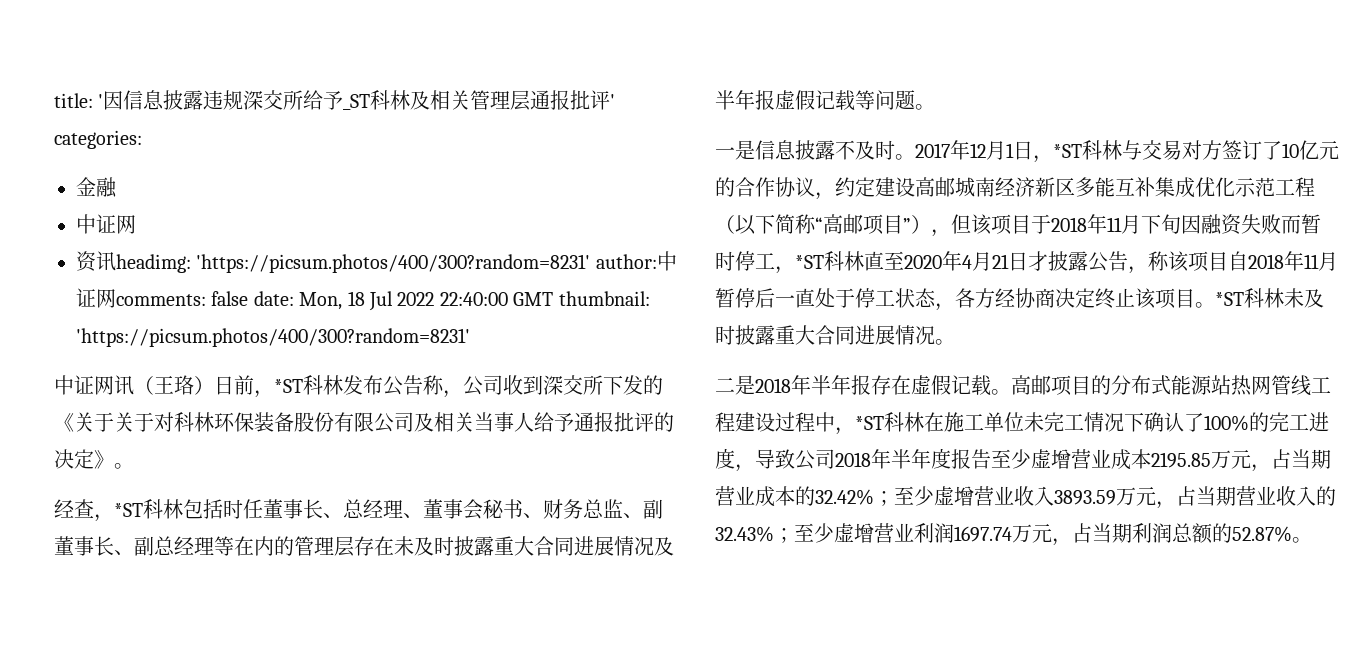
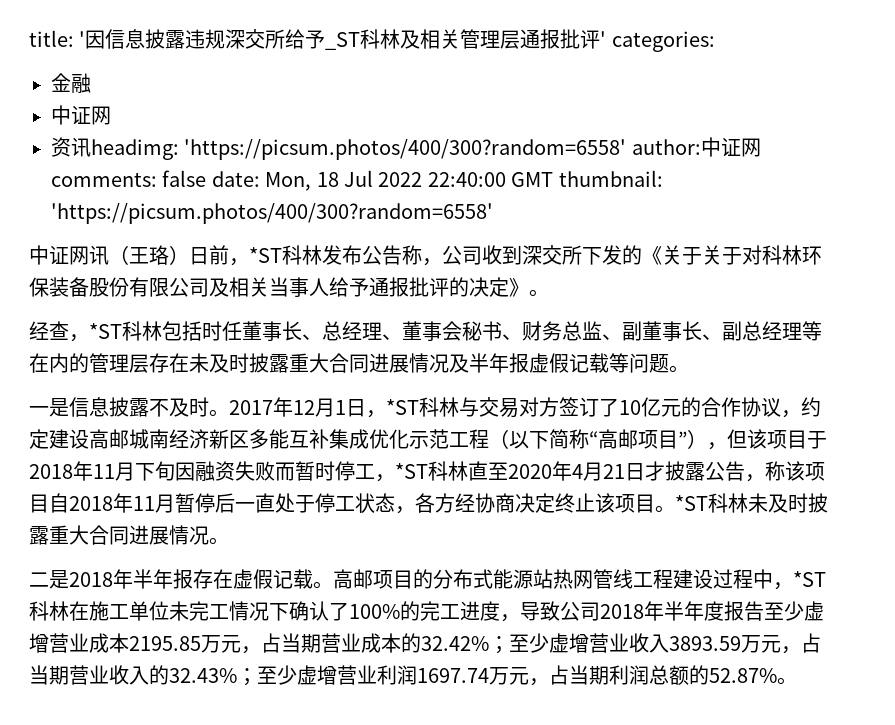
- 资讯headimg: 'https://picsum.photos/400/300?random=8231' author:中证网comments: false date: Mon, 18 Jul 2022 22:40:00 GMT thumbnail: 'https://picsum.photos/400/300?random=8231'
+ 资讯headimg: 'https://picsum.photos/400/300?random=6558' author:中证网comments: false date: Mon, 18 Jul 2022 22:40:00 GMT thumbnail: 'https://picsum.photos/400/300?random=6558'

